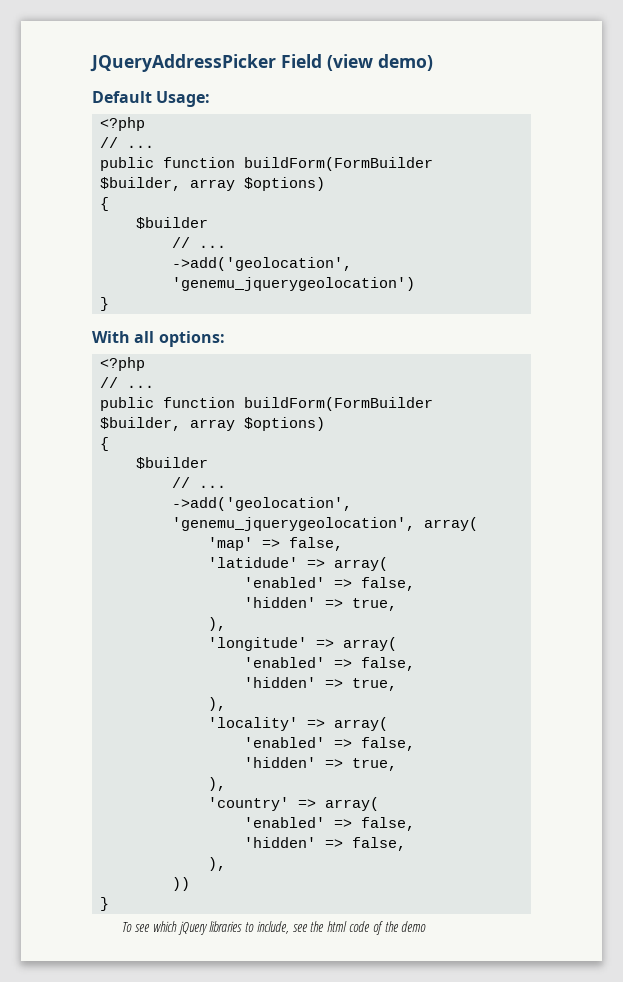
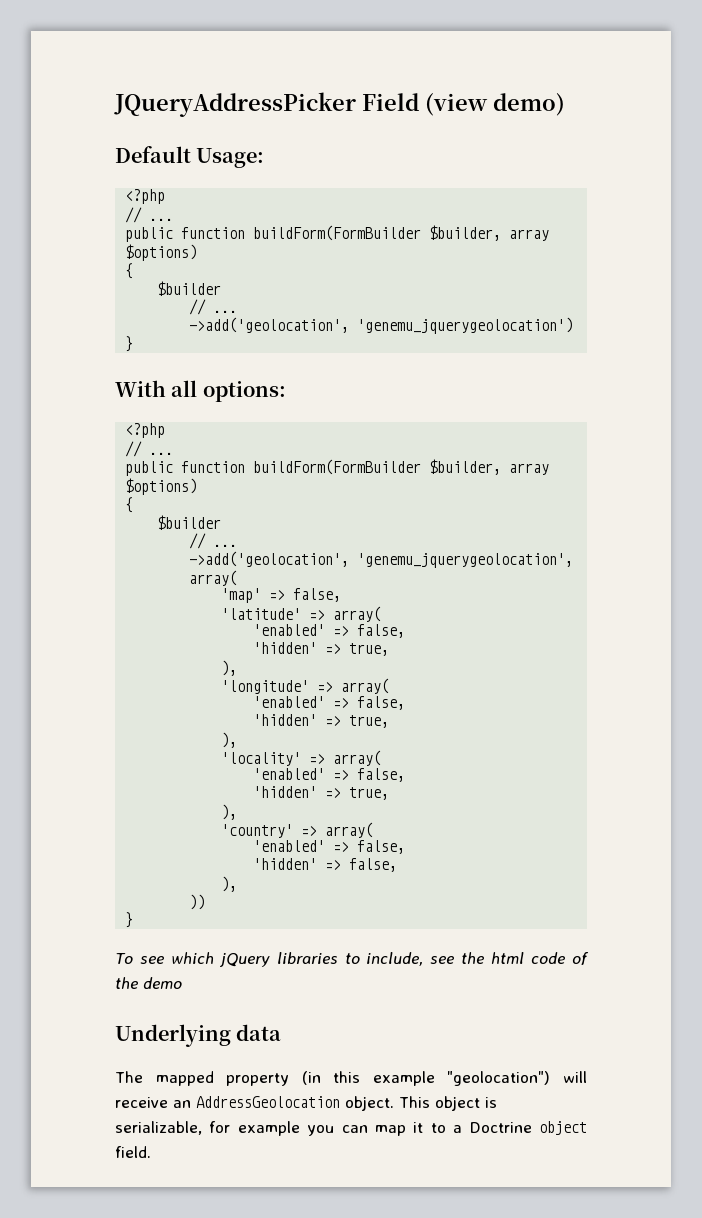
- 'latidude' => array(
+ 'latitude' => array(
+ Underlying data
+ The mapped property (in this example "geolocation") will receive an AddressGeolocation object. This object is serializable, for example you can map it to a Doctrine object field.

